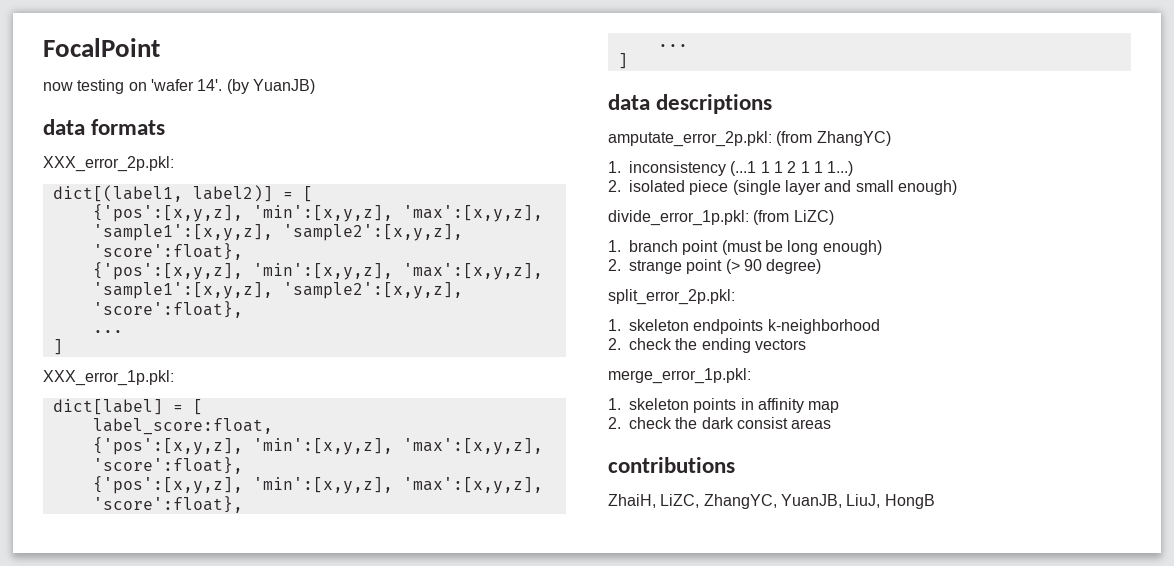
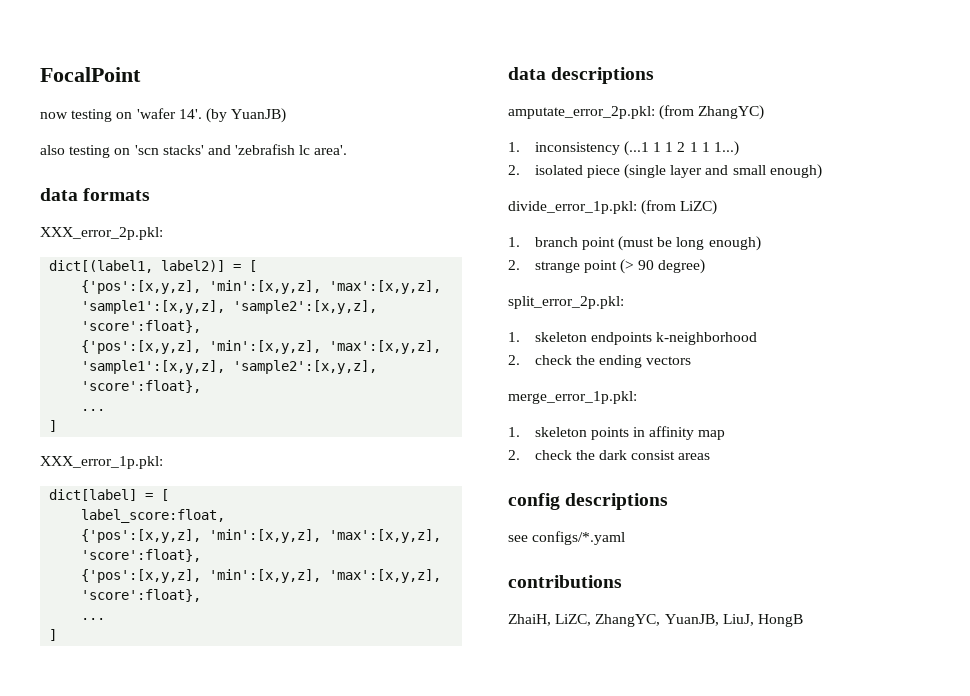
+ also testing on 'scn stacks' and 'zebrafish lc area'.
+ config descriptions
+ see configs/*.yaml

